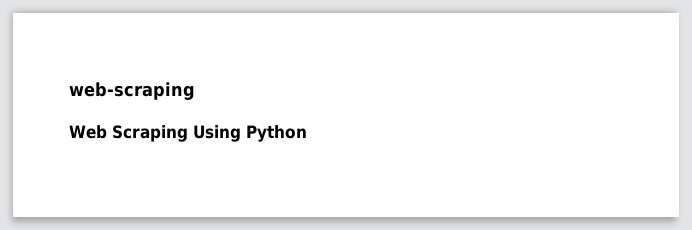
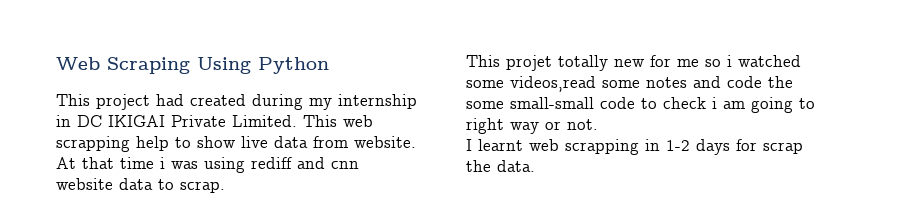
- web-scraping
+ This project had created during my internship in DC IKIGAI Private Limited. This web scrapping help to show live data from website. At that time i was using rediff and cnn website data to scrap.
+ This projet totally new for me so i watched some videos,read some notes and code the some small-small code to check i am going to right way or not.
+ I learnt web scrapping in 1-2 days for scrap the data.

